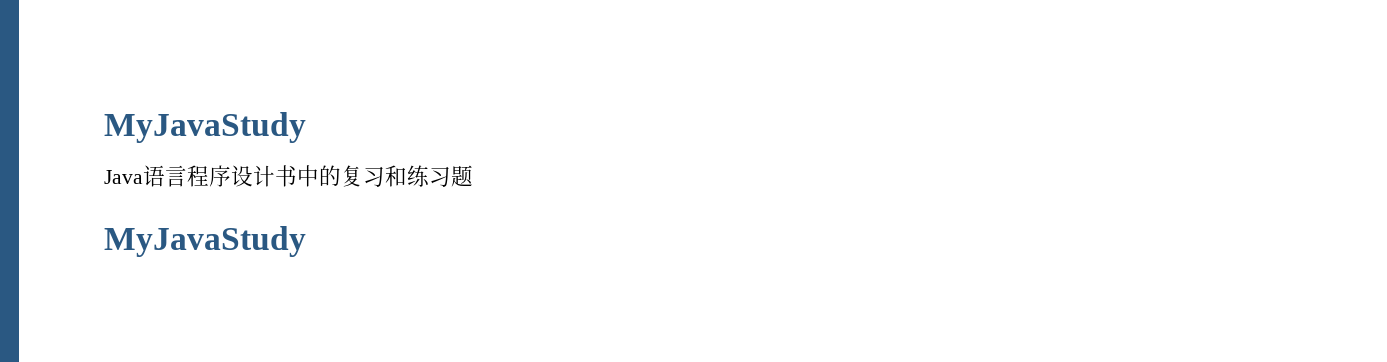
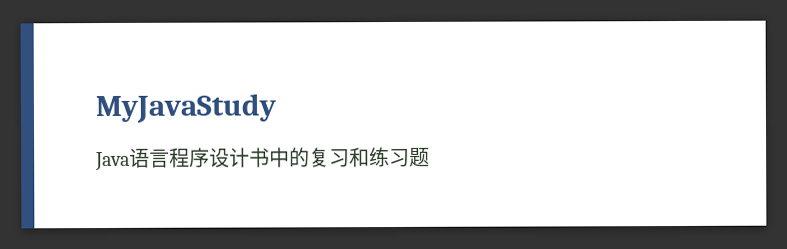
  Java语言程序设计书中的复习和练习题
- MyJavaStudy

